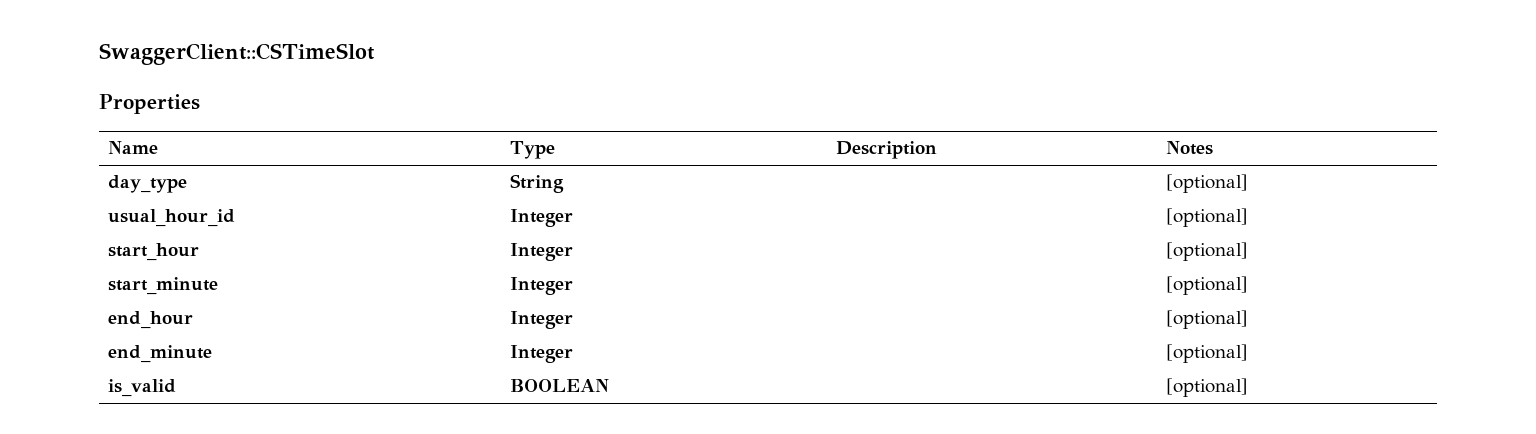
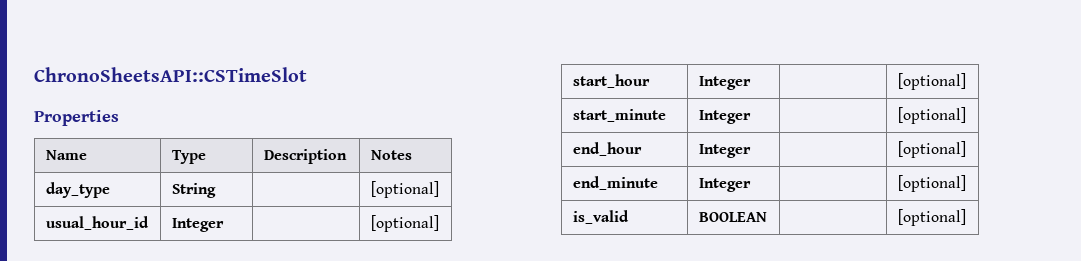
- SwaggerClient::CSTimeSlot
+ ChronoSheetsAPI::CSTimeSlot

